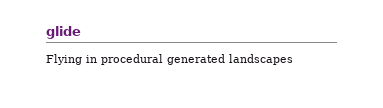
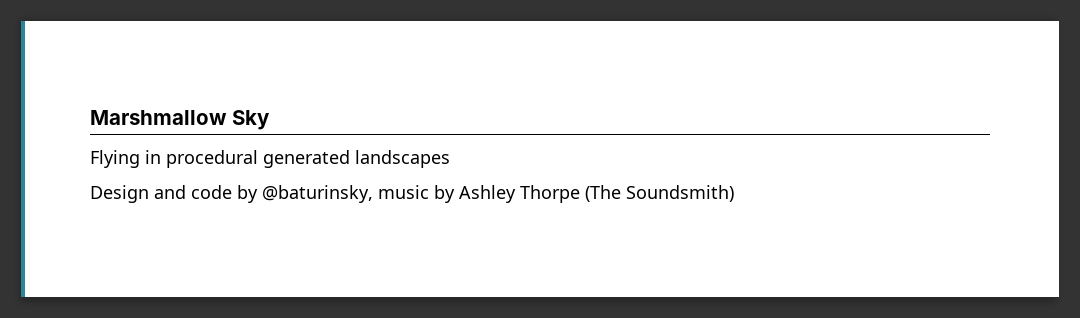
- glide
+ Marshmallow Sky
+ Design and code by @baturinsky, music by Ashley Thorpe (The Soundsmith)

